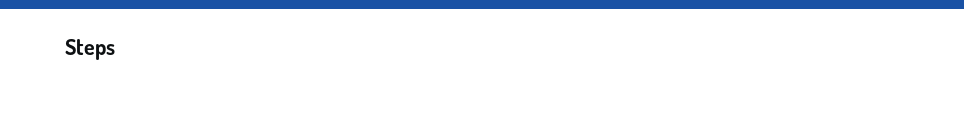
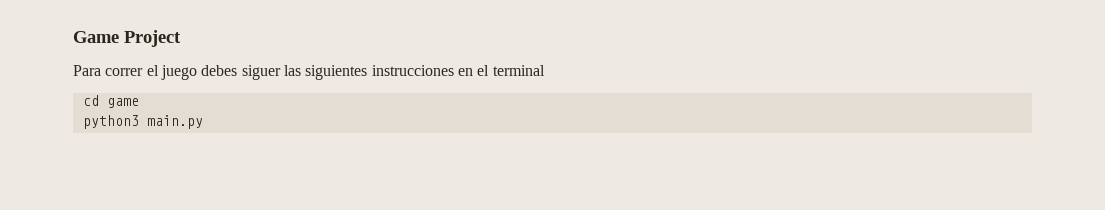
- Steps
+ Game Project
+ Para correr el juego debes siguer las siguientes instrucciones en el terminal
+ cd game
+ python3 main.py

